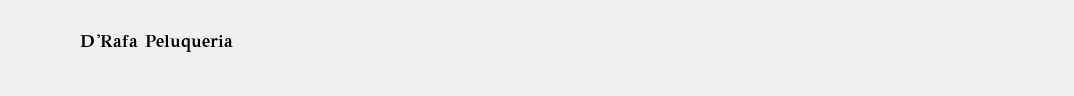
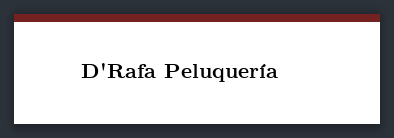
- D'Rafa Peluqueria
+ D'Rafa Peluquería

